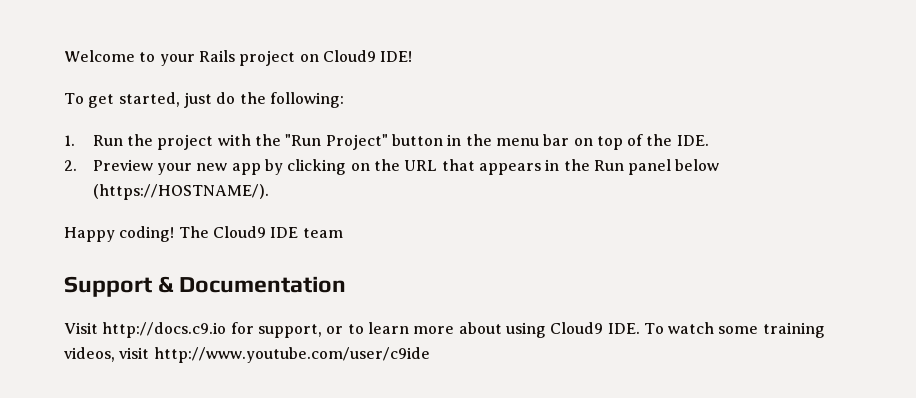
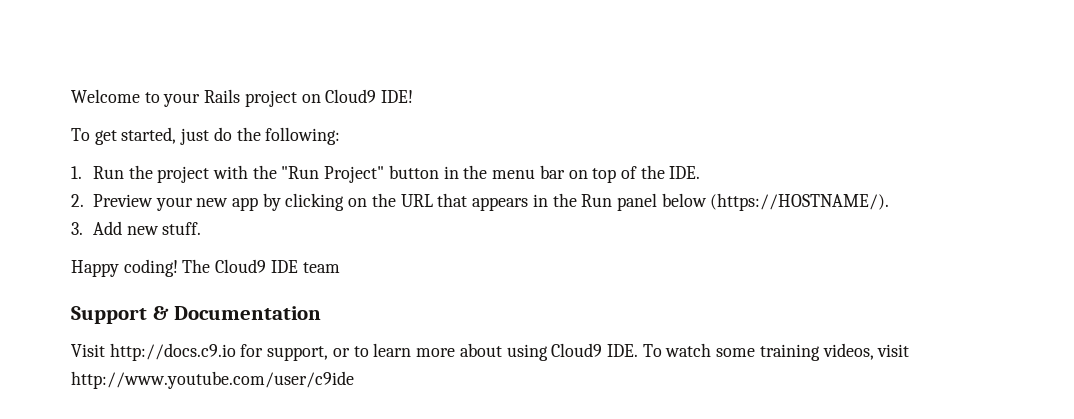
+ 3. Add new stuff.

